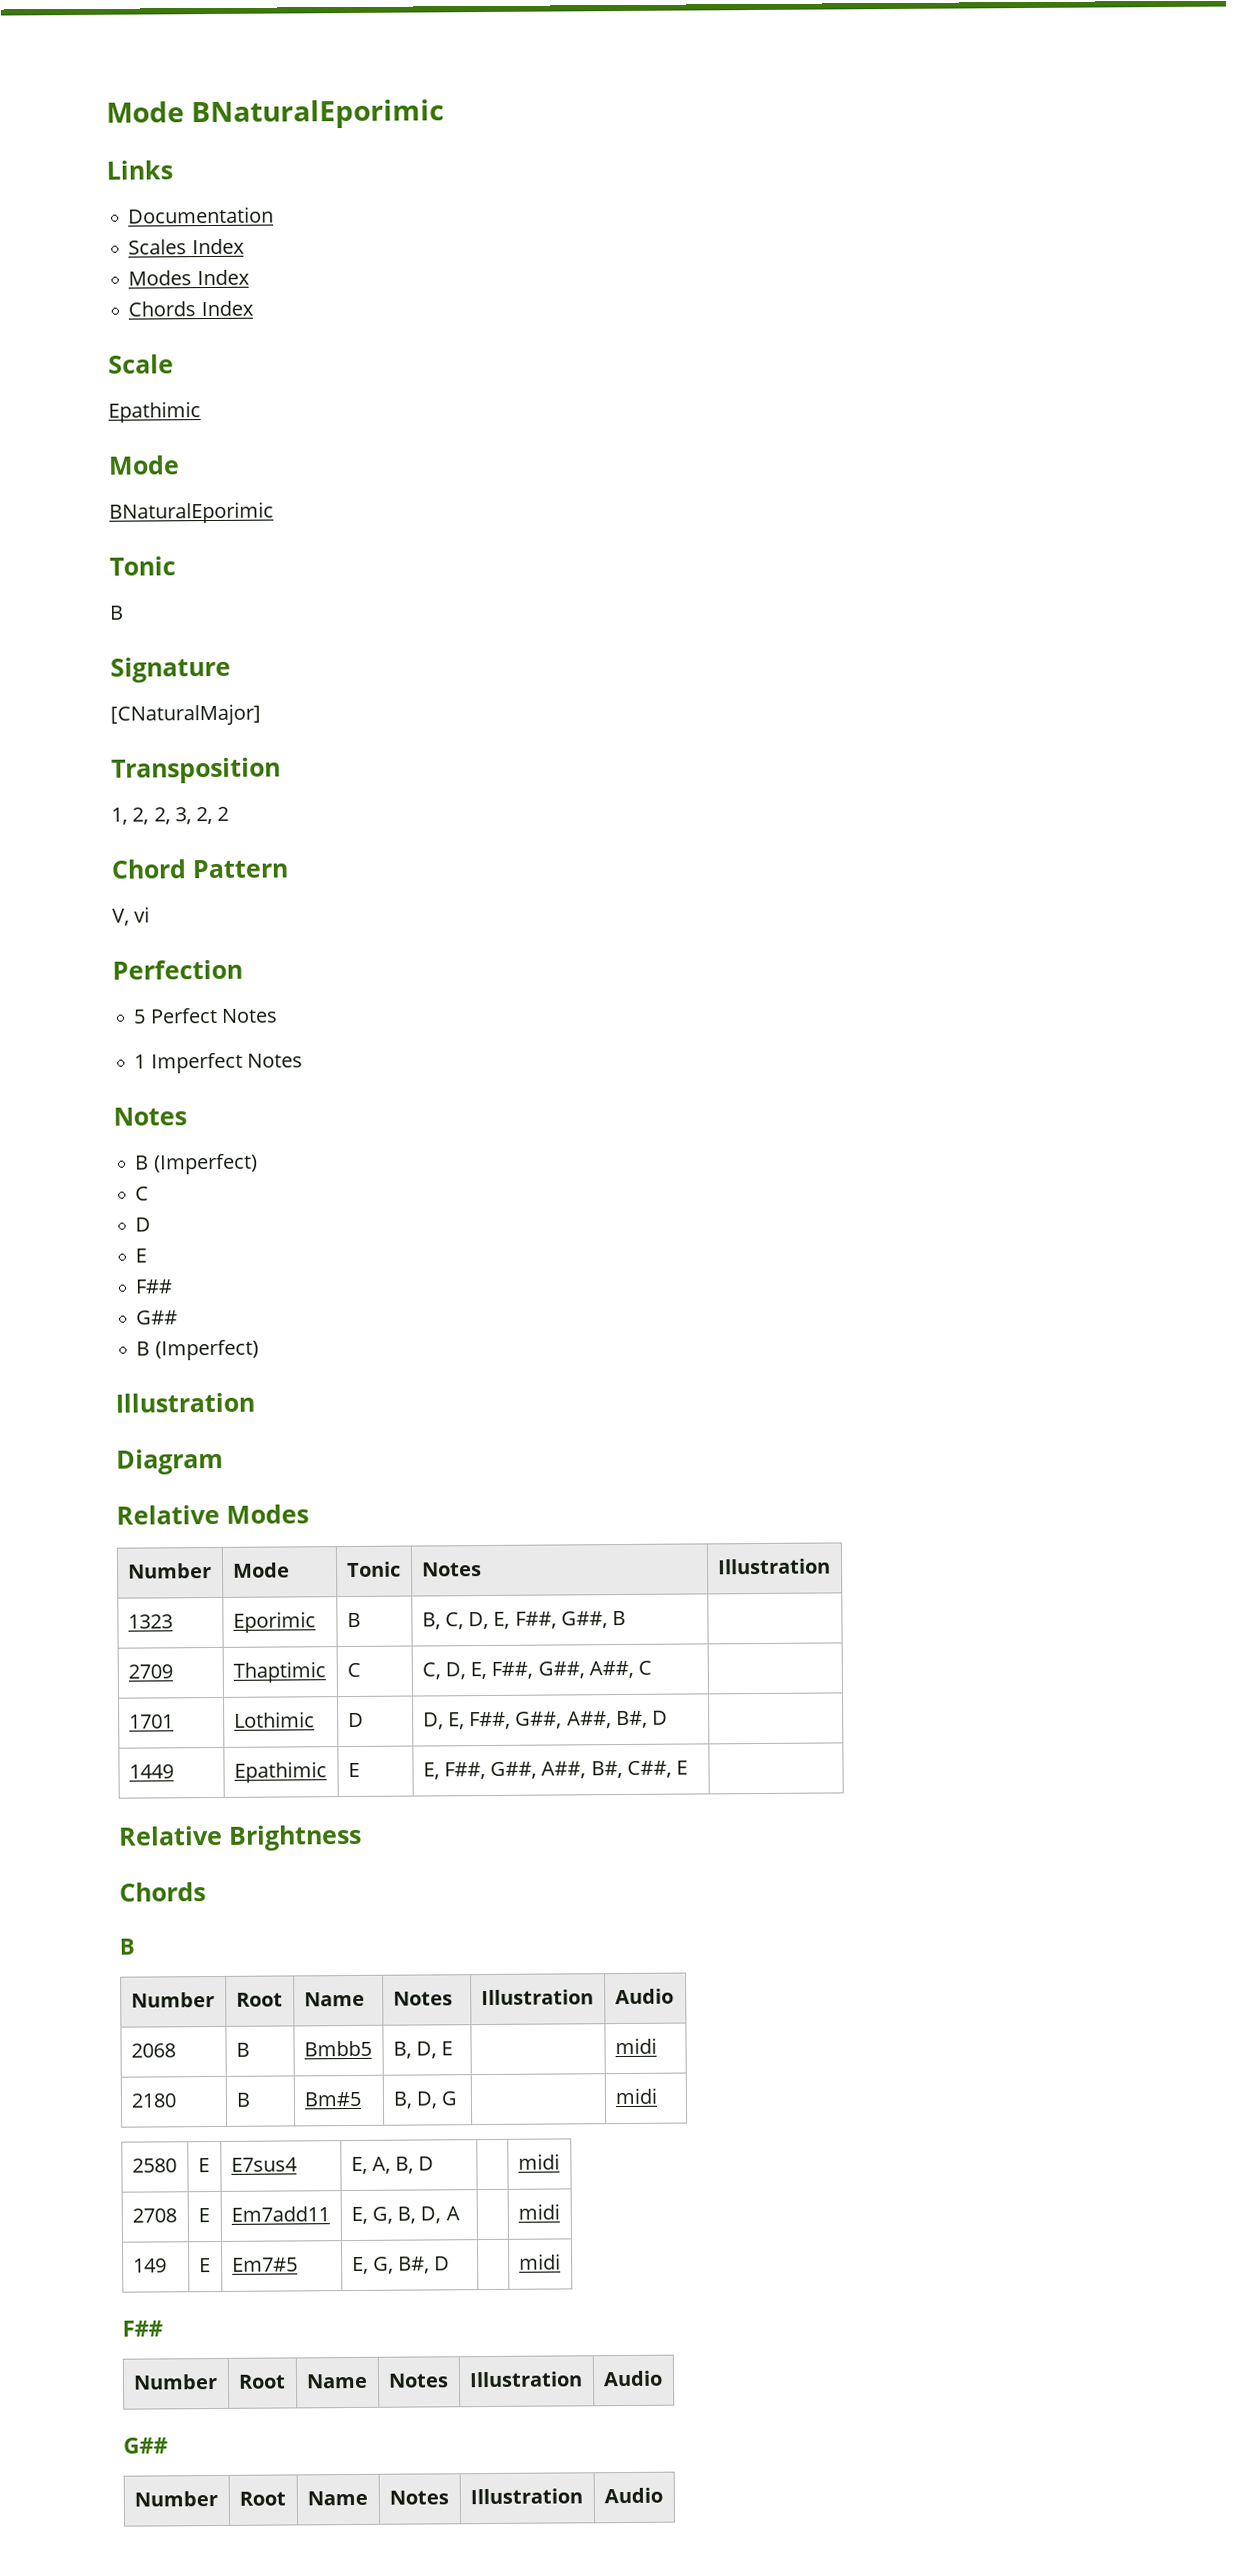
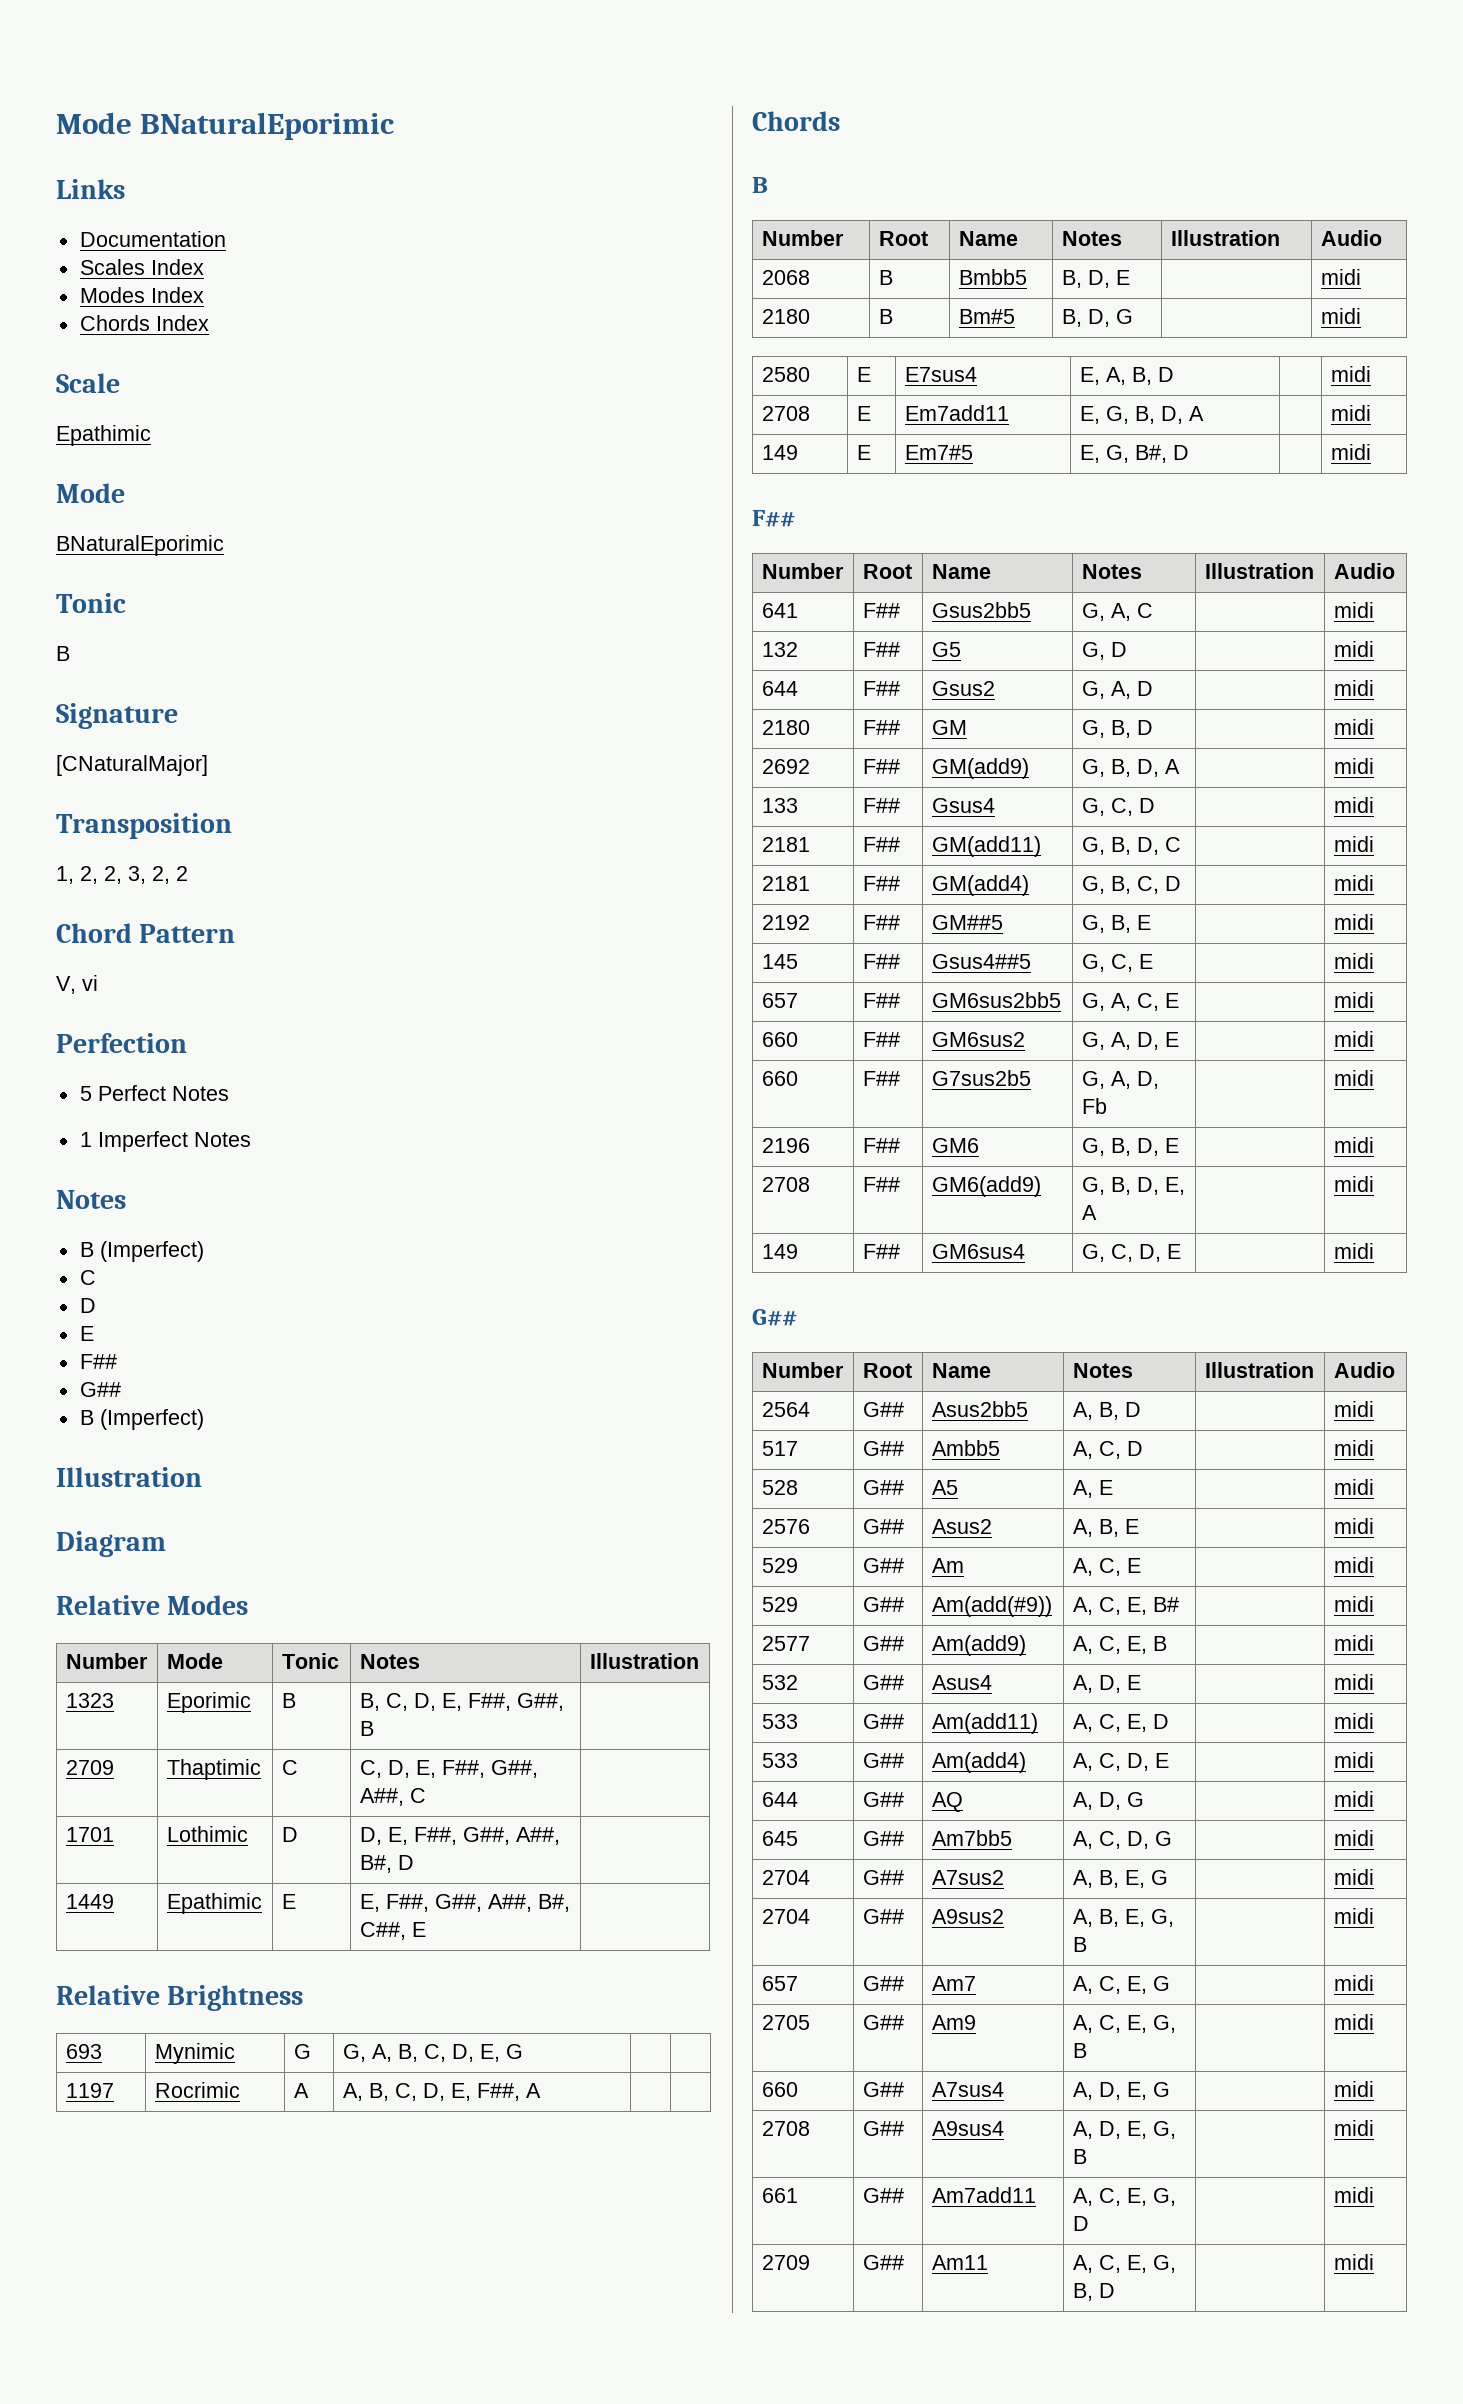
+ 693 | Mynimic | G | G, A, B, C, D, E, G | |
+ 1197 | Rocrimic | A | A, B, C, D, E, F##, A | |
+ 641 | F## | Gsus2bb5 | G, A, C | | midi
+ 132 | F## | G5 | G, D | | midi
+ 644 | F## | Gsus2 | G, A, D | | midi
+ 2180 | F## | GM | G, B, D | | midi
+ 2692 | F## | GM(add9) | G, B, D, A | | midi
+ 133 | F## | Gsus4 | G, C, D | | midi
+ 2181 | F## | GM(add11) | G, B, D, C | | midi
+ 2181 | F## | GM(add4) | G, B, C, D | | midi
+ 2192 | F## | GM##5 | G, B, E | | midi
+ 145 | F## | Gsus4##5 | G, C, E | | midi
+ 657 | F## | GM6sus2bb5 | G, A, C, E | | midi
+ 660 | F## | GM6sus2 | G, A, D, E | | midi
+ 660 | F## | G7sus2b5 | G, A, D, Fb | | midi
+ 2196 | F## | GM6 | G, B, D, E | | midi
+ 2708 | F## | GM6(add9) | G, B, D, E, A | | midi
+ 149 | F## | GM6sus4 | G, C, D, E | | midi
+ 2564 | G## | Asus2bb5 | A, B, D | | midi
+ 517 | G## | Ambb5 | A, C, D | | midi
+ 528 | G## | A5 | A, E | | midi
+ 2576 | G## | Asus2 | A, B, E | | midi
+ 529 | G## | Am | A, C, E | | midi
+ 529 | G## | Am(add(#9)) | A, C, E, B# | | midi
+ 2577 | G## | Am(add9) | A, C, E, B | | midi
+ 532 | G## | Asus4 | A, D, E | | midi
+ 533 | G## | Am(add11) | A, C, E, D | | midi
+ 533 | G## | Am(add4) | A, C, D, E | | midi
+ 644 | G## | AQ | A, D, G | | midi
+ 645 | G## | Am7bb5 | A, C, D, G | | midi
+ 2704 | G## | A7sus2 | A, B, E, G | | midi
+ 2704 | G## | A9sus2 | A, B, E, G, B | | midi
+ 657 | G## | Am7 | A, C, E, G | | midi
+ 2705 | G## | Am9 | A, C, E, G, B | | midi
+ 660 | G## | A7sus4 | A, D, E, G | | midi
+ 2708 | G## | A9sus4 | A, D, E, G, B | | midi
+ 661 | G## | Am7add11 | A, C, E, G, D | | midi
+ 2709 | G## | Am11 | A, C, E, G, B, D | | midi

